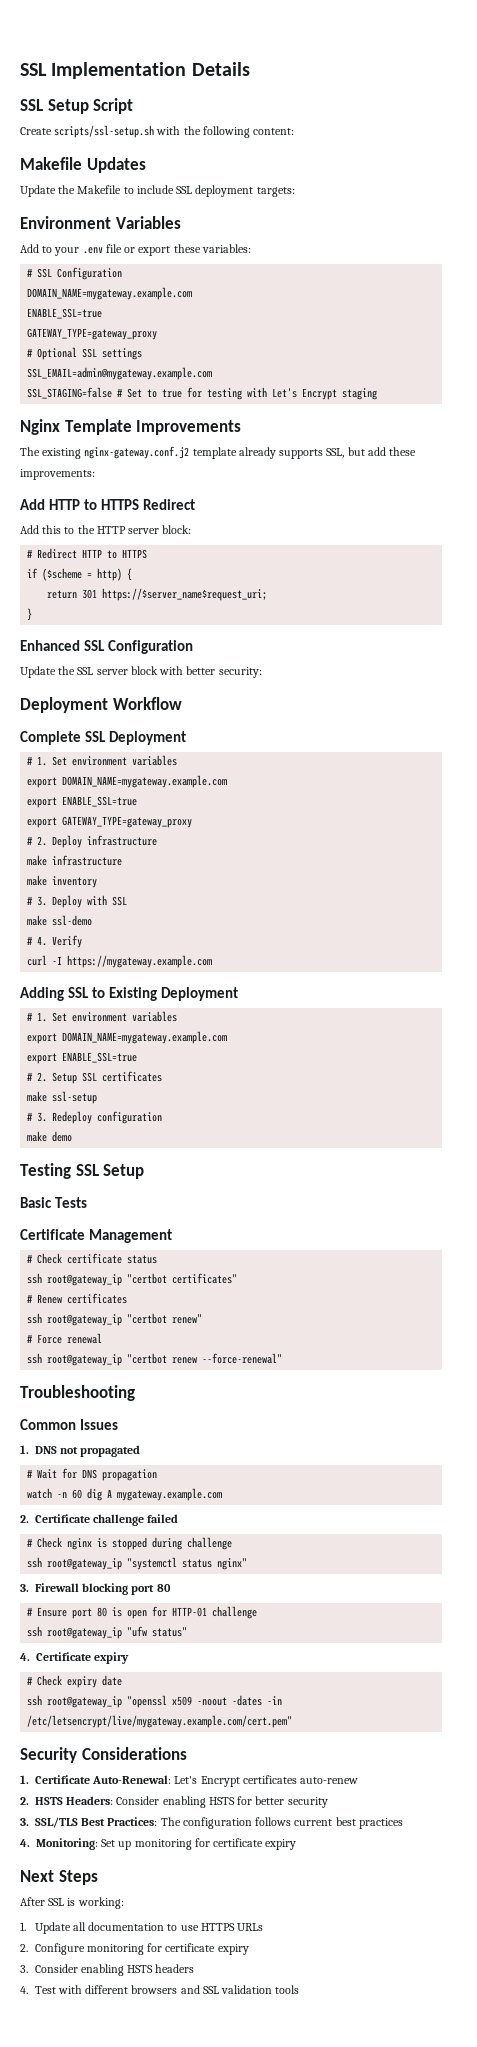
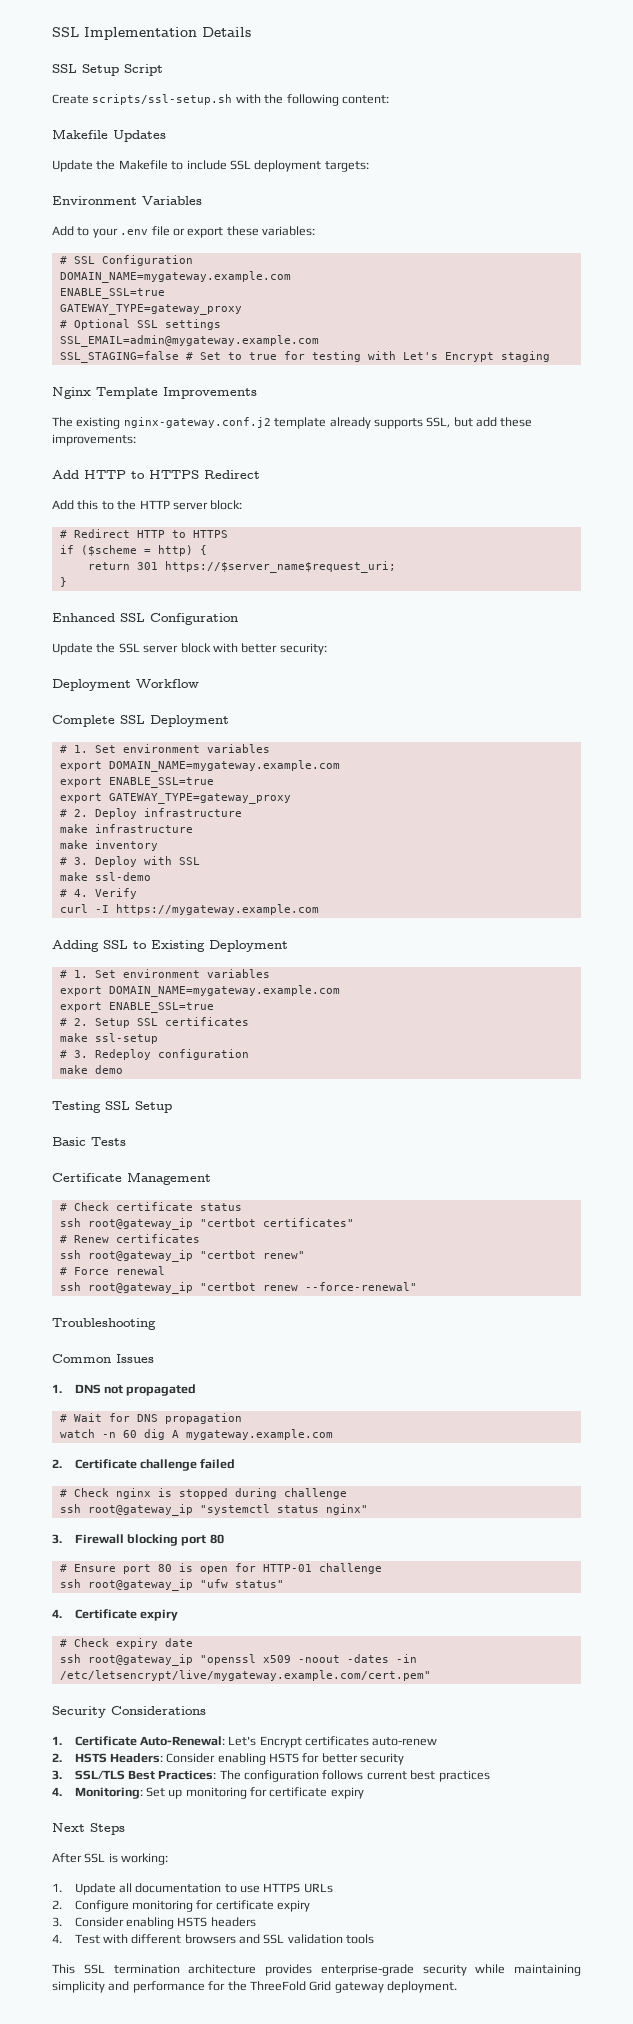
+ This SSL termination architecture provides enterprise-grade security while maintaining simplicity and performance for the ThreeFold Grid gateway deployment.

